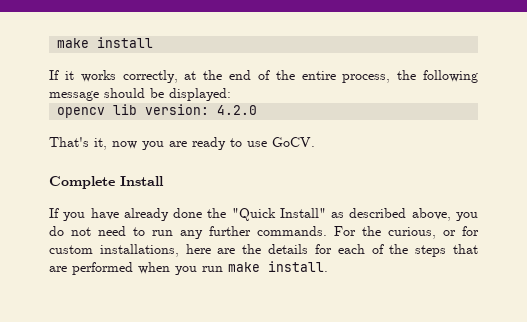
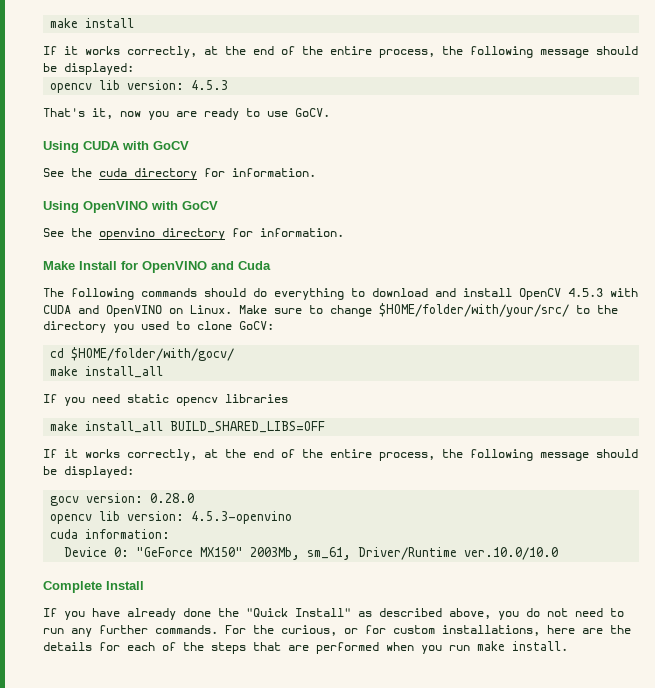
- opencv lib version: 4.2.0
+ opencv lib version: 4.5.3
+ Using CUDA with GoCV
+ See the cuda directory for information.
+ Using OpenVINO with GoCV
+ See the openvino directory for information.
+ Make Install for OpenVINO and Cuda
+ The following commands should do everything to download and install OpenCV 4.5.3 with CUDA and OpenVINO on Linux. Make sure to change $HOME/folder/with/your/src/ to the directory you used to clone GoCV:
+ cd $HOME/folder/with/gocv/
+ make install_all
+ If you need static opencv libraries
+ make install_all BUILD_SHARED_LIBS=OFF
+ If it works correctly, at the end of the entire process, the following message should be displayed:
+ gocv version: 0.28.0
+ opencv lib version: 4.5.3-openvino
+ cuda information:
+ Device 0: "GeForce MX150" 2003Mb, sm_61, Driver/Runtime ver.10.0/10.0

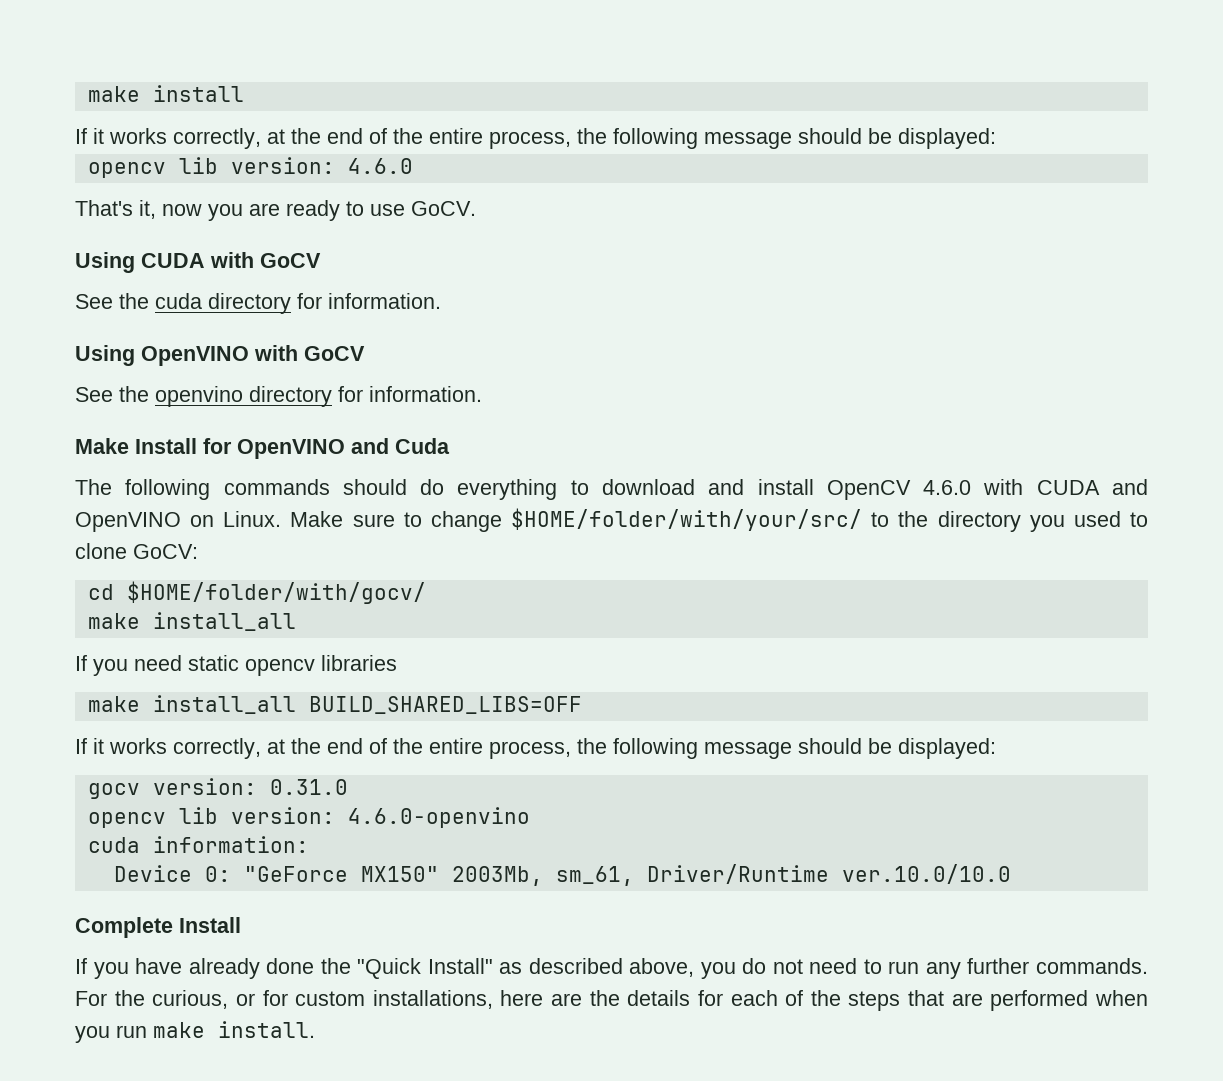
- opencv lib version: 4.5.3
+ opencv lib version: 4.6.0
- The following commands should do everything to download and install OpenCV 4.5.3 with CUDA and OpenVINO on Linux.
+ The following commands should do everything to download and install OpenCV 4.6.0 with CUDA and OpenVINO on Linux.
- gocv version: 0.28.0
- opencv lib version: 4.5.3-openvino
+ gocv version: 0.31.0
+ opencv lib version: 4.6.0-openvino

